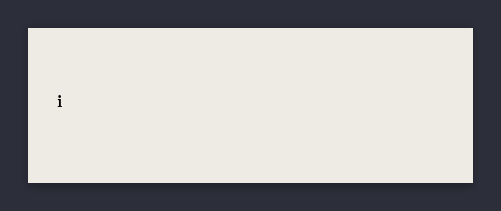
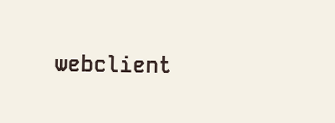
- i
+ webclient

